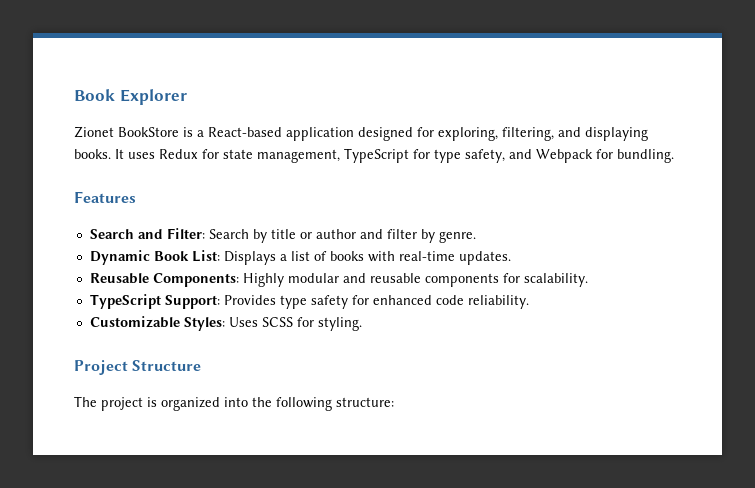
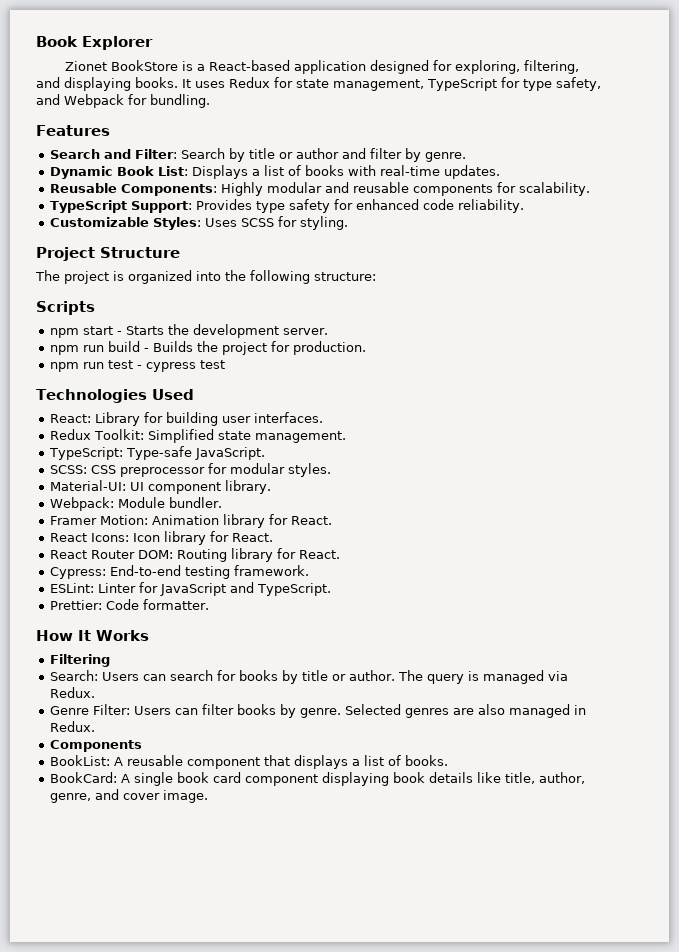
+ Scripts
+ npm start - Starts the development server.
+ npm run build - Builds the project for production.
+ npm run test - cypress test
+ Technologies Used
+ React: Library for building user interfaces.
+ Redux Toolkit: Simplified state management.
+ TypeScript: Type-safe JavaScript.
+ SCSS: CSS preprocessor for modular styles.
+ Material-UI: UI component library.
+ Webpack: Module bundler.
+ Framer Motion: Animation library for React.
+ React Icons: Icon library for React.
+ React Router DOM: Routing library for React.
+ Cypress: End-to-end testing framework.
+ ESLint: Linter for JavaScript and TypeScript.
+ Prettier: Code formatter.
+ How It Works
+ Filtering
+ Search: Users can search for books by title or author. The query is managed via Redux.
+ Genre Filter: Users can filter books by genre. Selected genres are also managed in Redux.
+ Components
+ BookList: A reusable component that displays a list of books.
+ BookCard: A single book card component displaying book details like title, author, genre, and cover image.

